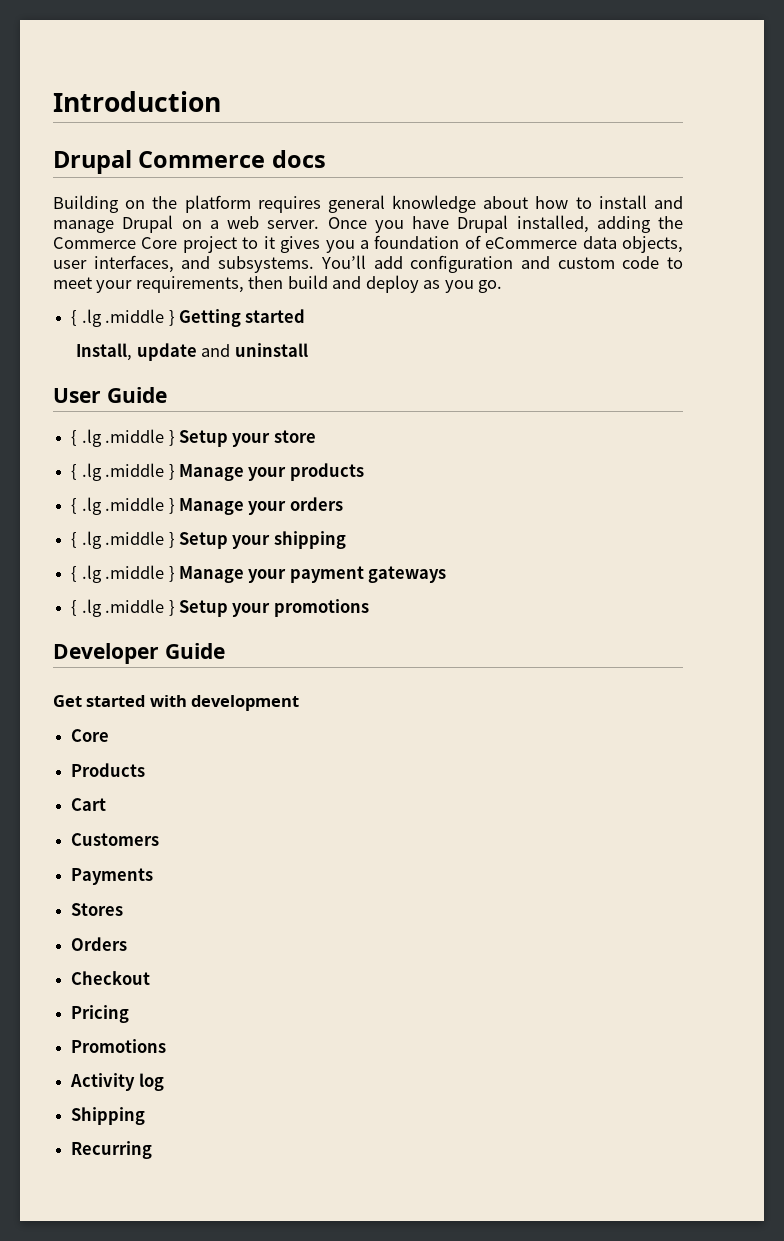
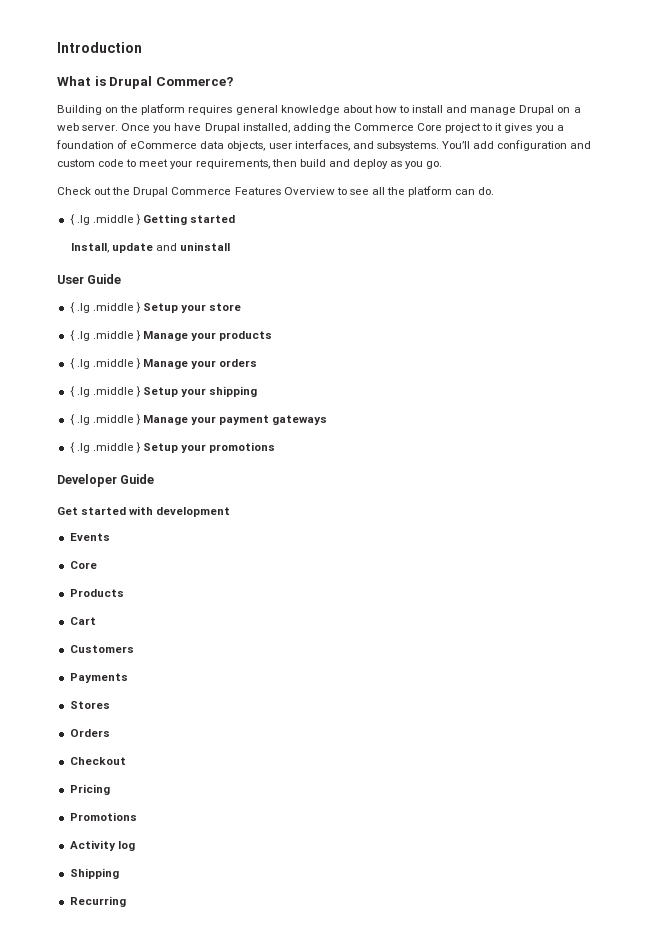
- Drupal Commerce docs
+ What is Drupal Commerce?
+ Check out the Drupal Commerce Features Overview to see all the platform can do.
+ Events

